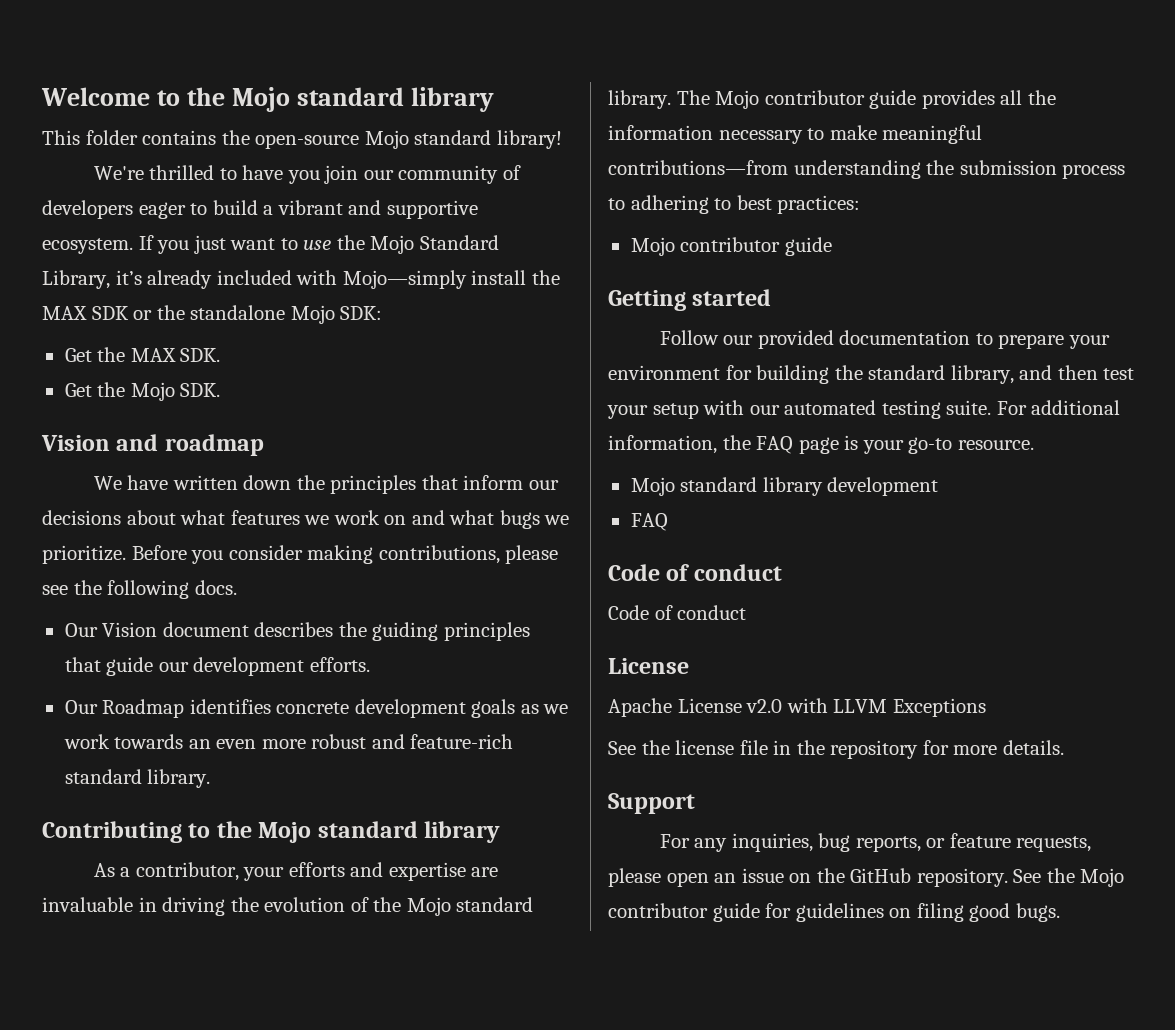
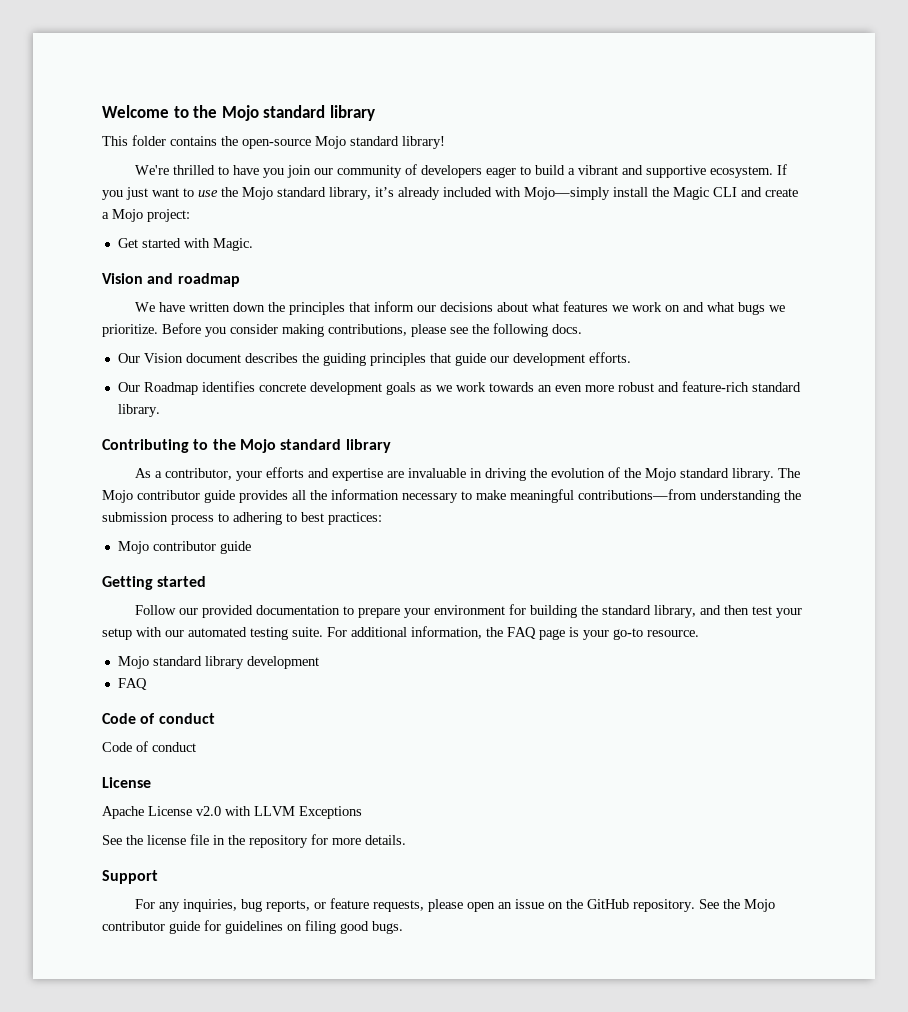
- If you just want to use the Mojo Standard Library, it’s already included with Mojo—simply install the MAX SDK or the standalone Mojo SDK:
- Get the MAX SDK.
- Get the Mojo SDK.
+ If you just want to use the Mojo standard library, it’s already included with Mojo—simply install the Magic CLI and create a Mojo project:
+ Get started with Magic.

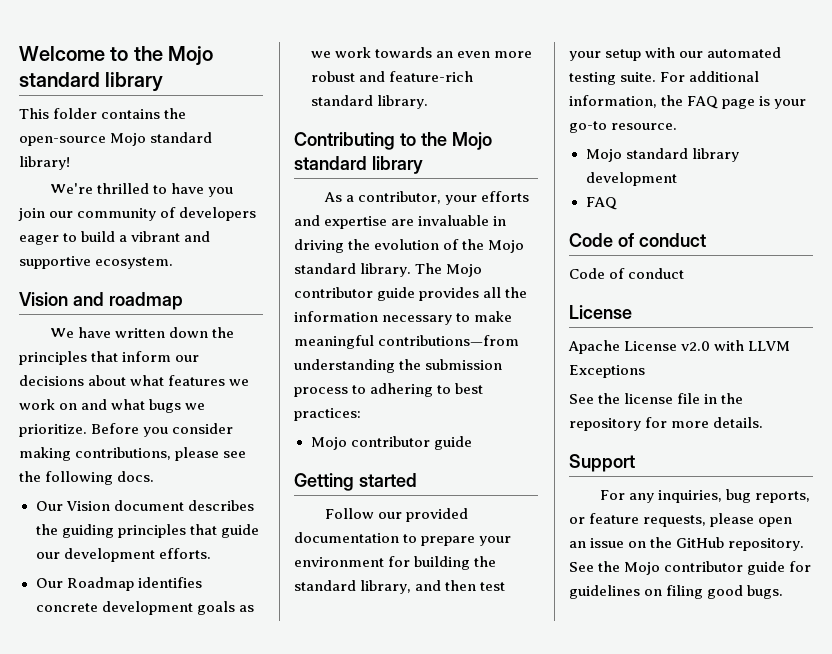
- If you just want to use the Mojo standard library, it’s already included with Mojo—simply install the Magic CLI and create a Mojo project:
- Get started with Magic.

